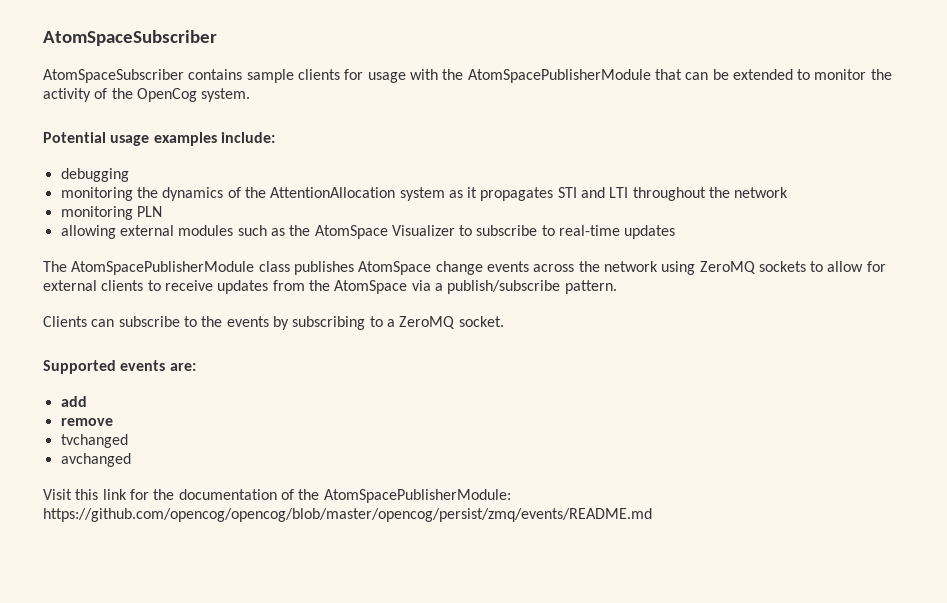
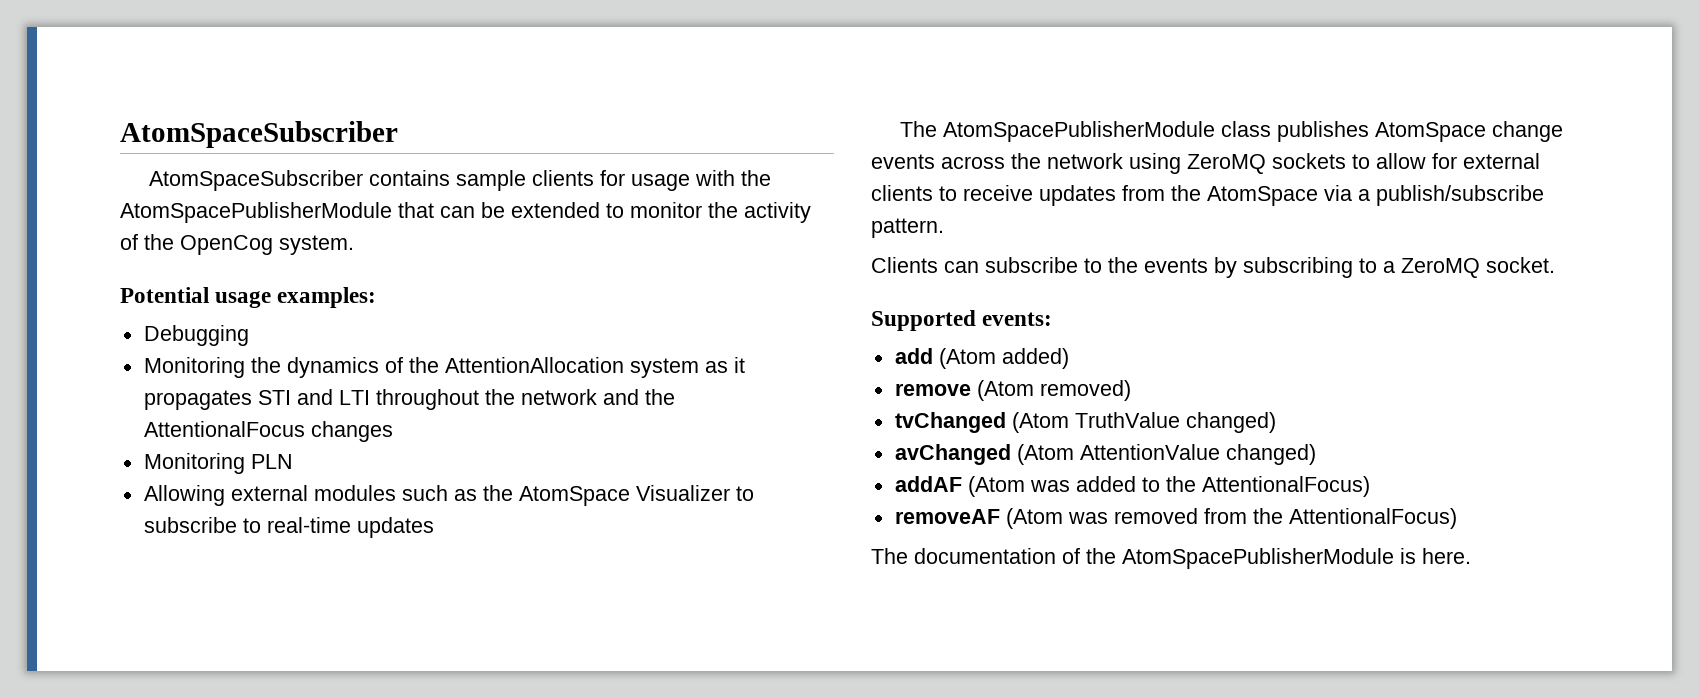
- Potential usage examples include:
- debugging
- monitoring the dynamics of the AttentionAllocation system as it propagates STI and LTI throughout the network
- monitoring PLN
+ Potential usage examples:
+ Debugging
+ Monitoring the dynamics of the AttentionAllocation system as it propagates STI and LTI throughout the network and the AttentionalFocus changes
+ Monitoring PLN
- allowing external modules such as the AtomSpace Visualizer to subscribe to real-time updates
+ Allowing external modules such as the AtomSpace Visualizer to subscribe to real-time updates
- Supported events are:
+ Supported events:
- add
+ add (Atom added)
- remove
- tvchanged
- avchanged
- Visit this link for the documentation of the AtomSpacePublisherModule: https://github.com/opencog/opencog/blob/master/opencog/persist/zmq/events/README.md
+ remove (Atom removed)
+ tvChanged (Atom TruthValue changed)
+ avChanged (Atom AttentionValue changed)
+ addAF (Atom was added to the AttentionalFocus)
+ removeAF (Atom was removed from the AttentionalFocus)
+ The documentation of the AtomSpacePublisherModule is here.

